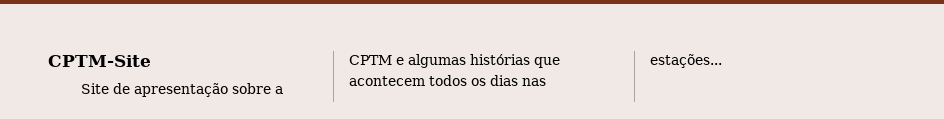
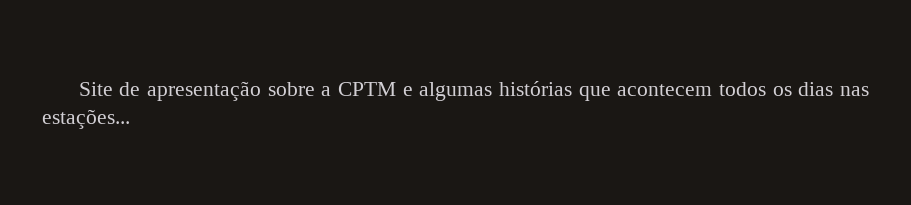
- CPTM-Site

